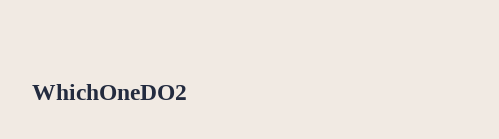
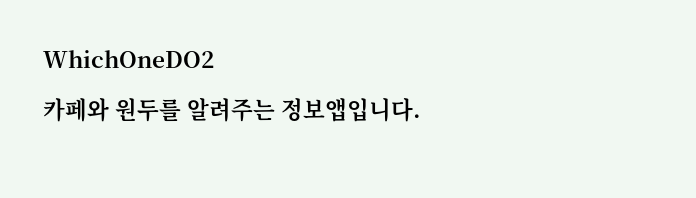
+ 카페와 원두를 알려주는 정보앱입니다.

